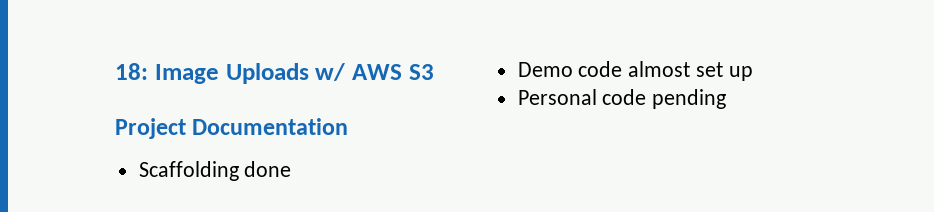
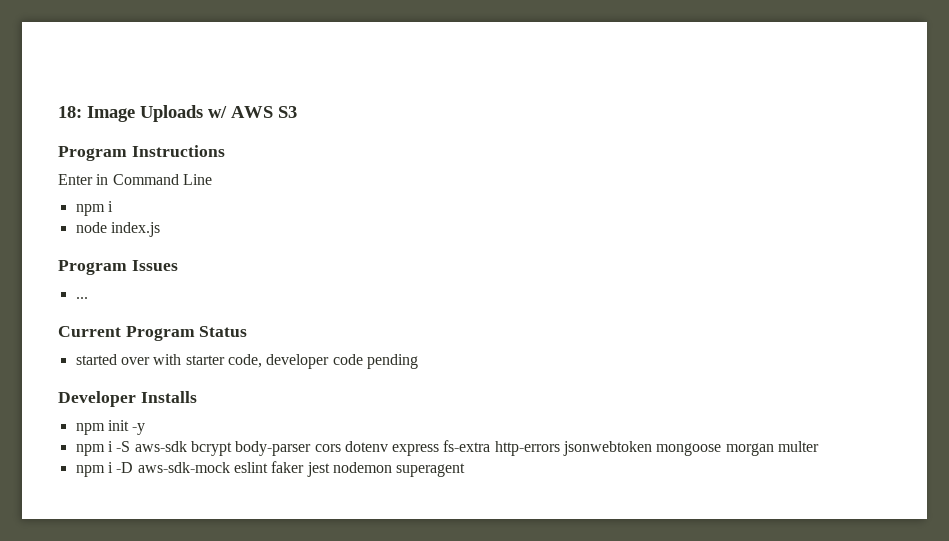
- Project Documentation
- Scaffolding done
- Demo code almost set up
- Personal code pending
+ Program Instructions
+ Enter in Command Line
+ npm i
+ node index.js
+ Program Issues
+ ...
+ Current Program Status
+ started over with starter code, developer code pending
+ Developer Installs
+ npm init -y
+ npm i -S aws-sdk bcrypt body-parser cors dotenv express fs-extra http-errors jsonwebtoken mongoose morgan multer
+ npm i -D aws-sdk-mock eslint faker jest nodemon superagent

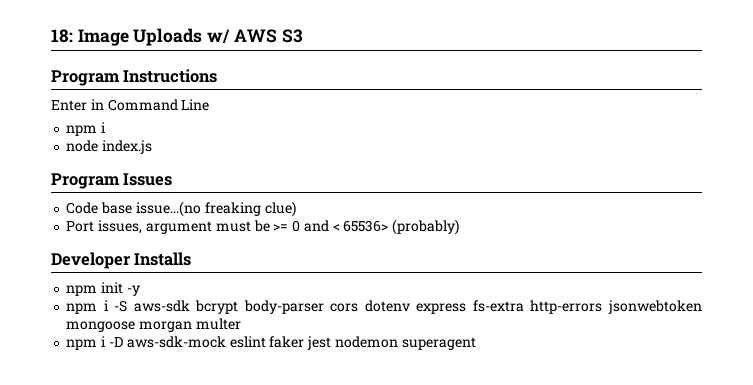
- ...
- Current Program Status
- started over with starter code, developer code pending
+ Code base issue...(no freaking clue)
+ Port issues, argument must be >= 0 and < 65536> (probably)

